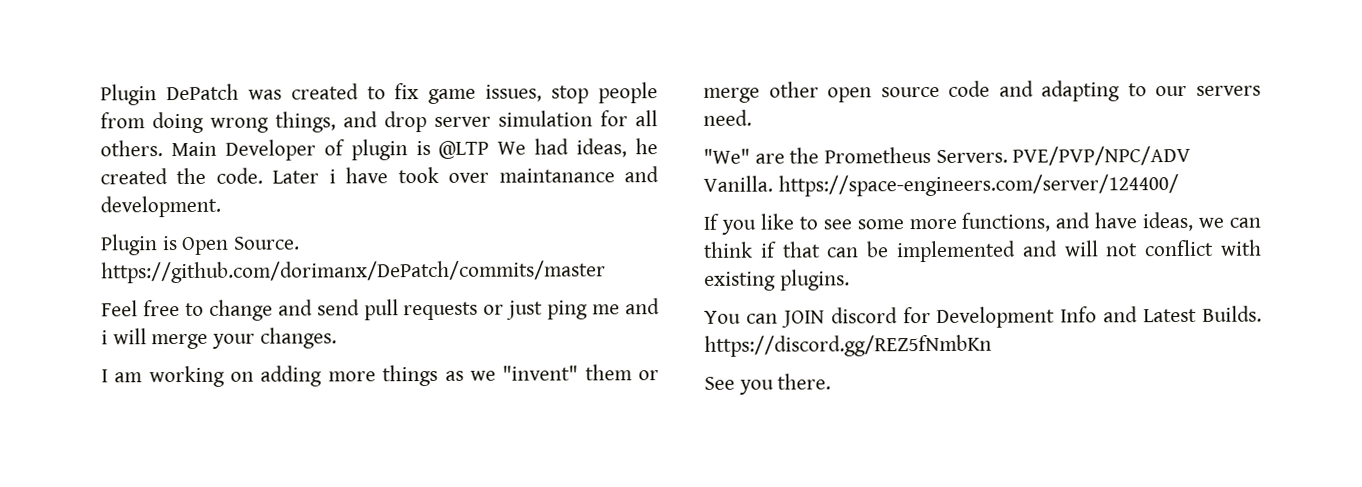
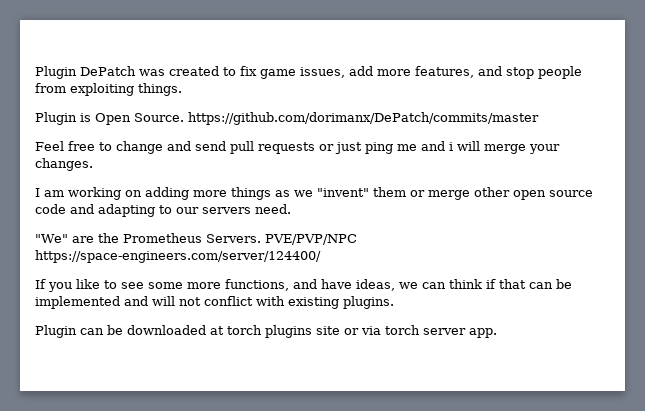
- Plugin DePatch was created to fix game issues, stop people from doing wrong things, and drop server simulation for all others. Main Developer of plugin is @LTP We had ideas, he created the code. Later i have took over maintanance and development.
+ Plugin DePatch was created to fix game issues, add more features, and stop people from exploiting things.
- PVE/PVP/NPC/ADV Vanilla. https://space-engineers.com/server/124400/
+ PVE/PVP/NPC https://space-engineers.com/server/124400/
- You can JOIN discord for Development Info and Latest Builds. https://discord.gg/REZ5fNmbKn
- See you there.
+ Plugin can be downloaded at torch plugins site or via torch server app.

